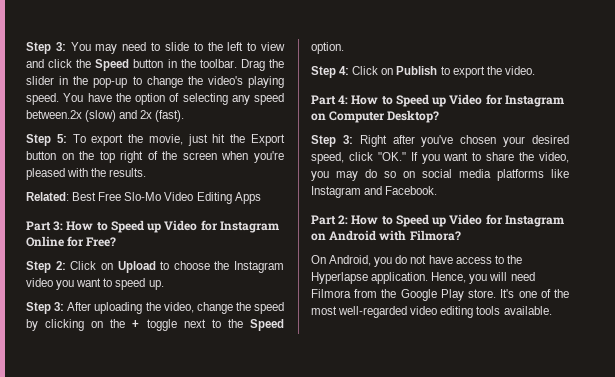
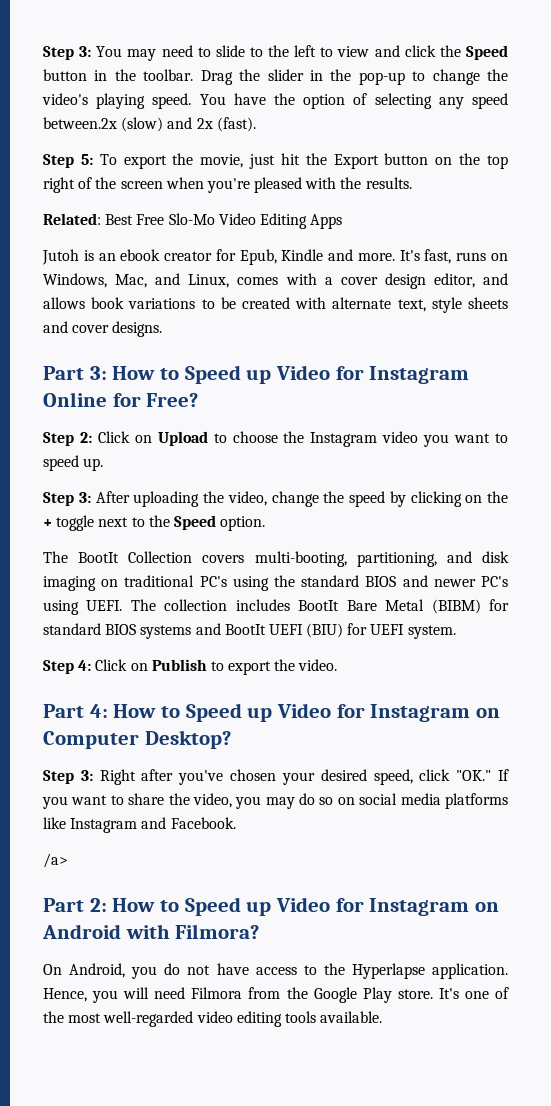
+ Jutoh is an ebook creator for Epub, Kindle and more. It's fast, runs on Windows, Mac, and Linux, comes with a cover design editor, and allows book variations to be created with alternate text, style sheets and cover designs.
+ The BootIt Collection covers multi-booting, partitioning, and disk imaging on traditional PC's using the standard BIOS and newer PC's using UEFI. The collection includes BootIt Bare Metal (BIBM) for standard BIOS systems and BootIt UEFI (BIU) for UEFI system.
+ /a>

